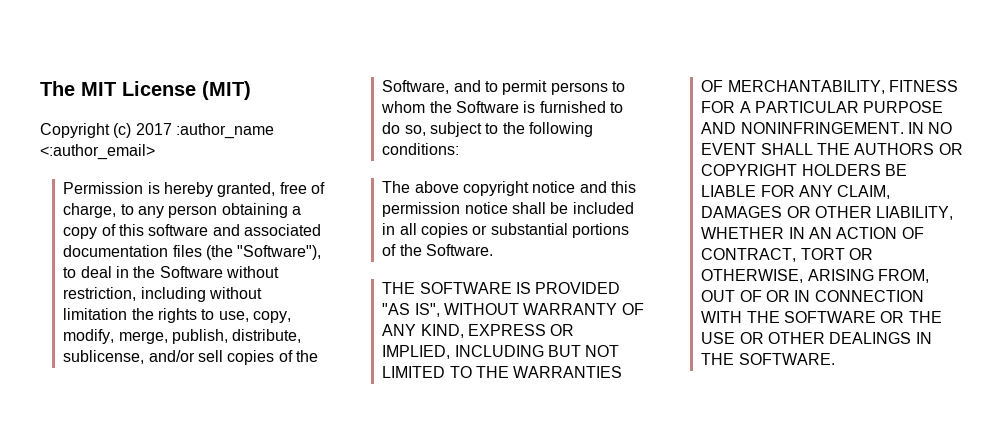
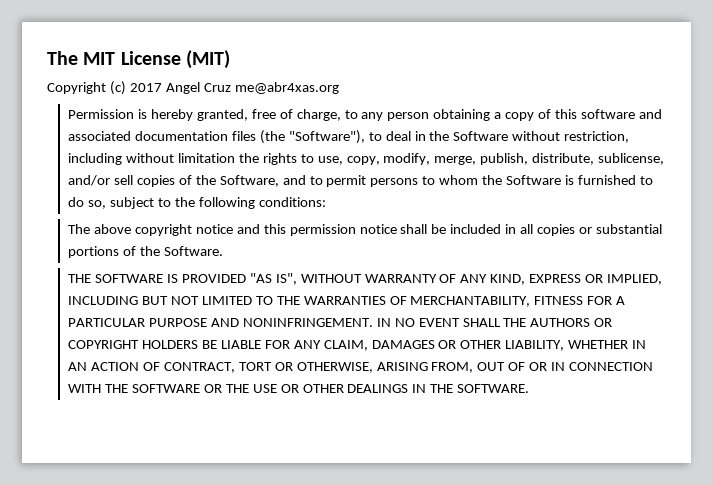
- Copyright (c) 2017 :author_name <:author_email>
+ Copyright (c) 2017 Angel Cruz me@abr4xas.org

